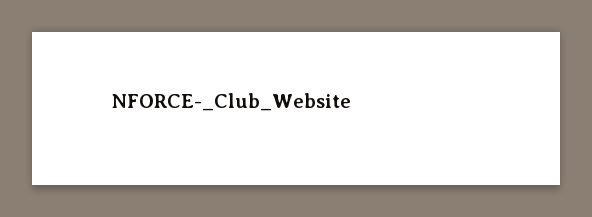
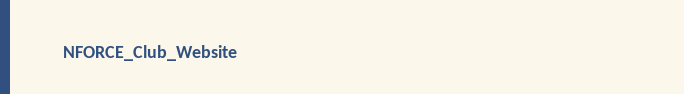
- NFORCE-_Club_Website
+ NFORCE_Club_Website

